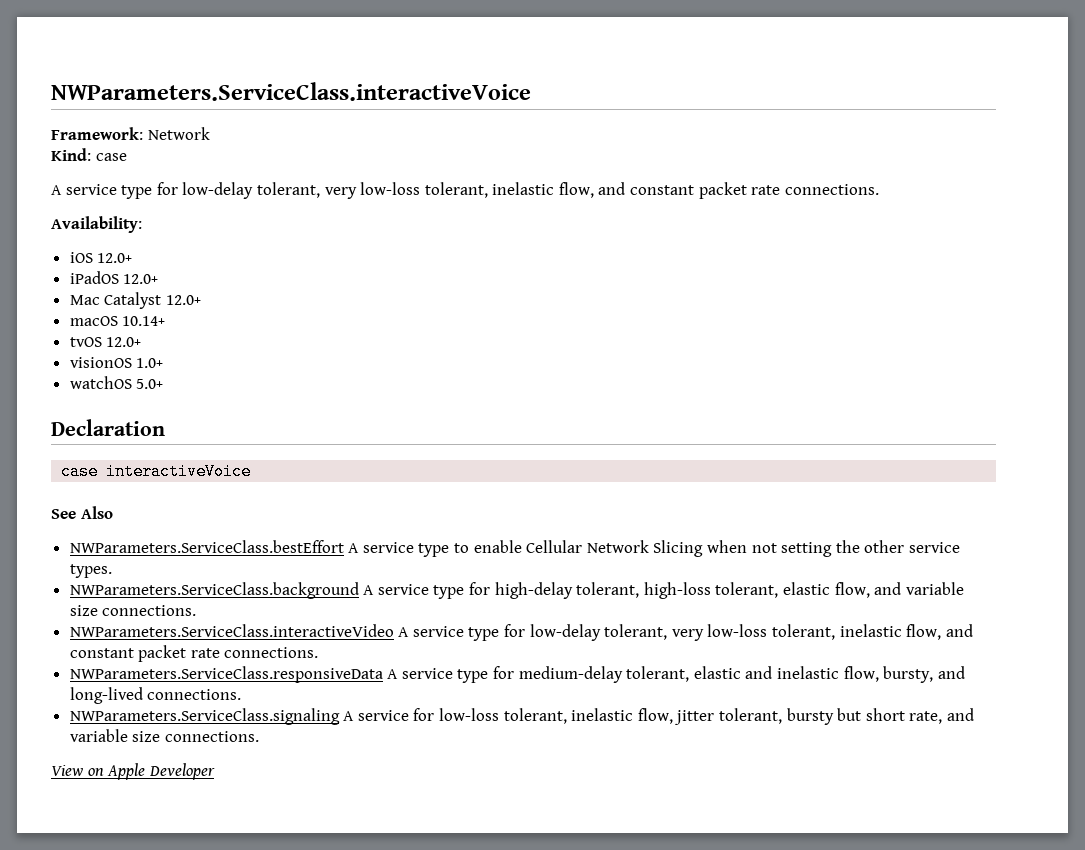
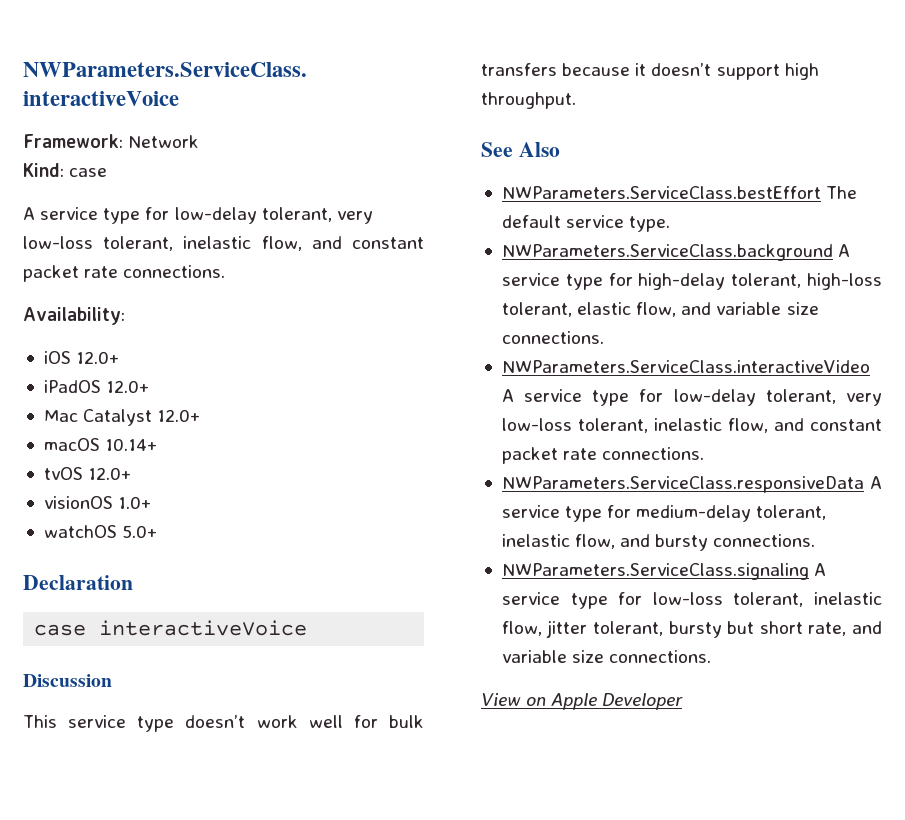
+ Discussion
+ This service type doesn’t work well for bulk transfers because it doesn’t support high throughput.
  See Also
- NWParameters.ServiceClass.bestEffort A service type to enable Cellular Network Slicing when not setting the other service types.
+ NWParameters.ServiceClass.bestEffort The default service type.
- NWParameters.ServiceClass.responsiveData A service type for medium-delay tolerant, elastic and inelastic flow, bursty, and long-lived connections.
+ NWParameters.ServiceClass.responsiveData A service type for medium-delay tolerant, inelastic flow, and bursty connections.
- NWParameters.ServiceClass.signaling A service for low-loss tolerant, inelastic flow, jitter tolerant, bursty but short rate, and variable size connections.
+ NWParameters.ServiceClass.signaling A service type for low-loss tolerant, inelastic flow, jitter tolerant, bursty but short rate, and variable size connections.

